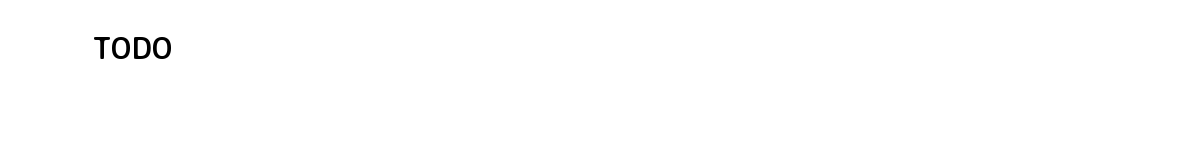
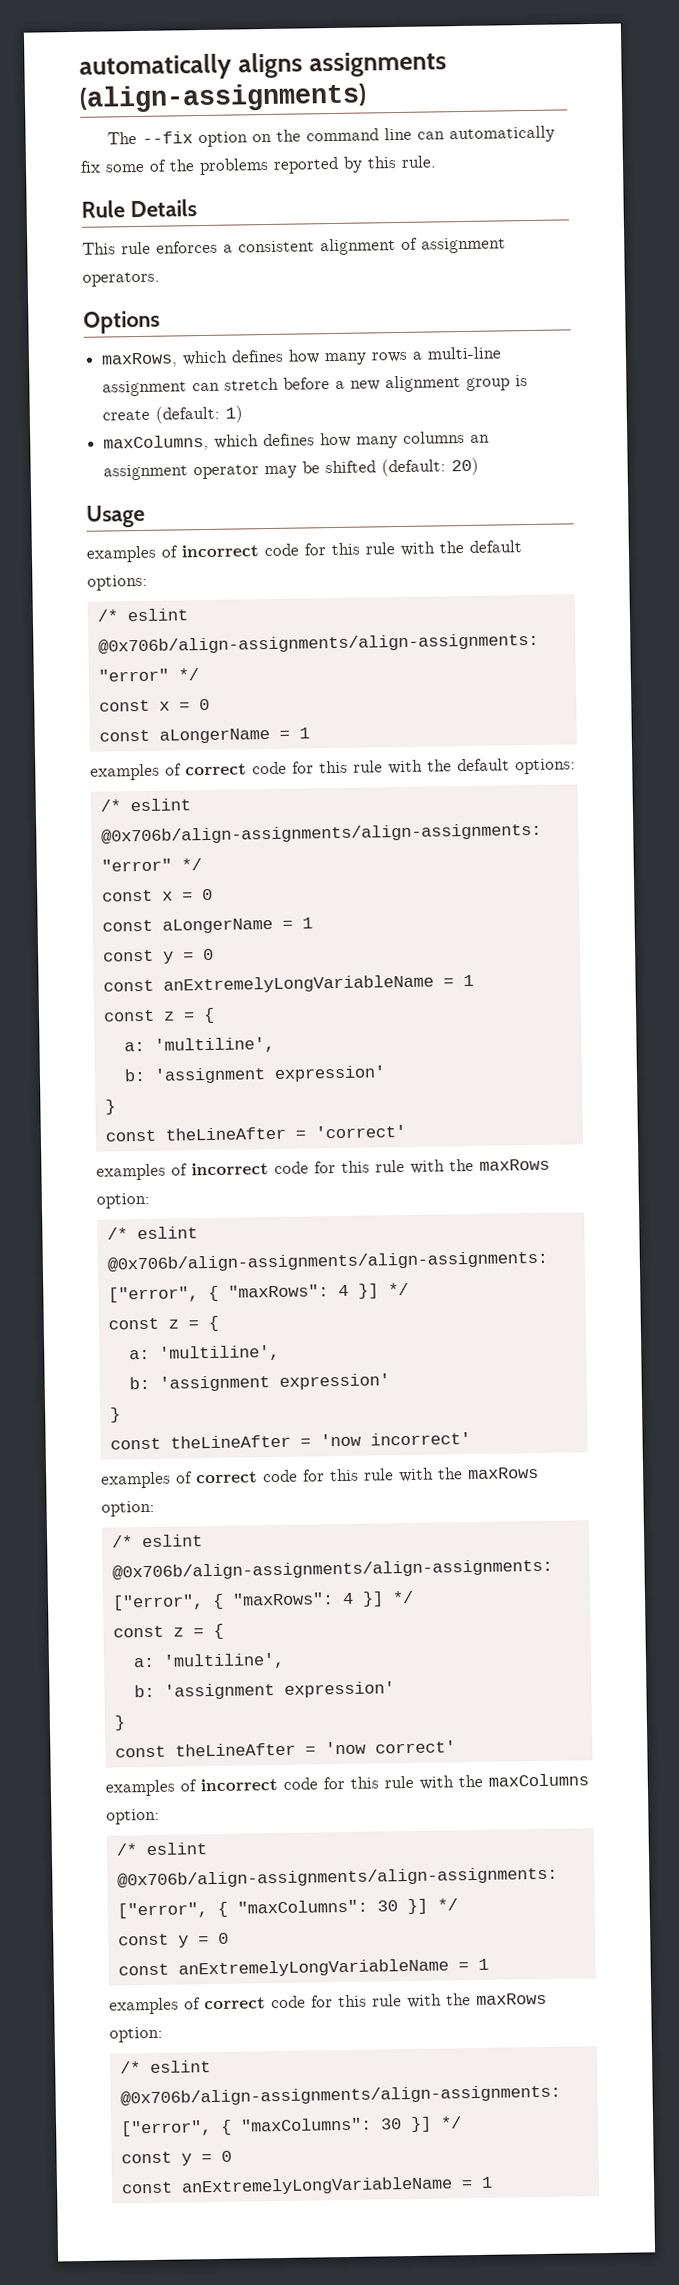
- TODO
+ automatically aligns assignments (align-assignments)
+ The --fix option on the command line can automatically fix some of the problems reported by this rule.
+ Rule Details
+ This rule enforces a consistent alignment of assignment operators.
+ Options
+ maxRows, which defines how many rows a multi-line assignment can stretch before a new alignment group is create (default: 1)
+ maxColumns, which defines how many columns an assignment operator may be shifted (default: 20)
+ Usage
+ examples of incorrect code for this rule with the default options:
+ /* eslint @0x706b/align-assignments/align-assignments: "error" */
+ const x = 0
+ const aLongerName = 1
+ examples of correct code for this rule with the default options:
+ /* eslint @0x706b/align-assignments/align-assignments: "error" */
+ const x = 0
+ const aLongerName = 1
+ const y = 0
+ const anExtremelyLongVariableName = 1
+ const z = {
+ a: 'multiline',
+ b: 'assignment expression'
+ }
+ const theLineAfter = 'correct'
+ examples of incorrect code for this rule with the maxRows option:
+ /* eslint @0x706b/align-assignments/align-assignments: ["error", { "maxRows": 4 }] */
+ const z = {
+ a: 'multiline',
+ b: 'assignment expression'
+ }
+ const theLineAfter = 'now incorrect'
+ examples of correct code for this rule with the maxRows option:
+ /* eslint @0x706b/align-assignments/align-assignments: ["error", { "maxRows": 4 }] */
+ const z = {
+ a: 'multiline',
+ b: 'assignment expression'
+ }
+ const theLineAfter = 'now correct'
+ examples of incorrect code for this rule with the maxColumns option:
+ /* eslint @0x706b/align-assignments/align-assignments: ["error", { "maxColumns": 30 }] */
+ const y = 0
+ const anExtremelyLongVariableName = 1
+ examples of correct code for this rule with the maxRows option:
+ /* eslint @0x706b/align-assignments/align-assignments: ["error", { "maxColumns": 30 }] */
+ const y = 0
+ const anExtremelyLongVariableName = 1

